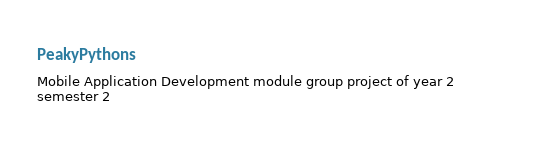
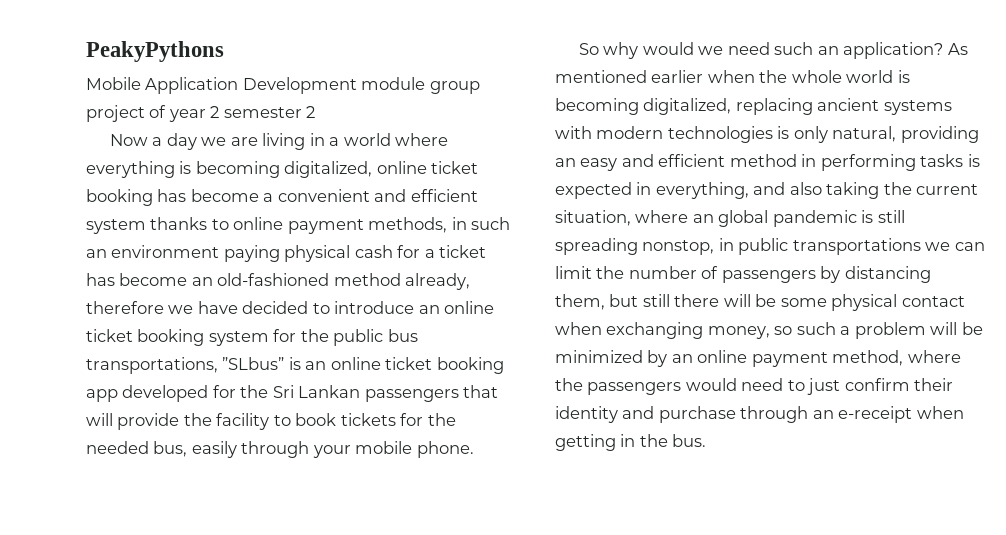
+ Now a day we are living in a world where everything is becoming digitalized, online ticket booking has become a convenient and efficient system thanks to online payment methods, in such an environment paying physical cash for a ticket has become an old-fashioned method already, therefore we have decided to introduce an online ticket booking system for the public bus transportations, ”SLbus” is an online ticket booking app developed for the Sri Lankan passengers that will provide the facility to book tickets for the needed bus, easily through your mobile phone.
+ So why would we need such an application? As mentioned earlier when the whole world is becoming digitalized, replacing ancient systems with modern technologies is only natural, providing an easy and efficient method in performing tasks is expected in everything, and also taking the current situation, where an global pandemic is still spreading nonstop, in public transportations we can limit the number of passengers by distancing them, but still there will be some physical contact when exchanging money, so such a problem will be minimized by an online payment method, where the passengers would need to just confirm their identity and purchase through an e-receipt when getting in the bus.

